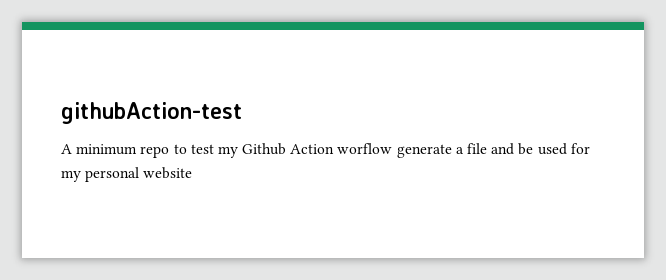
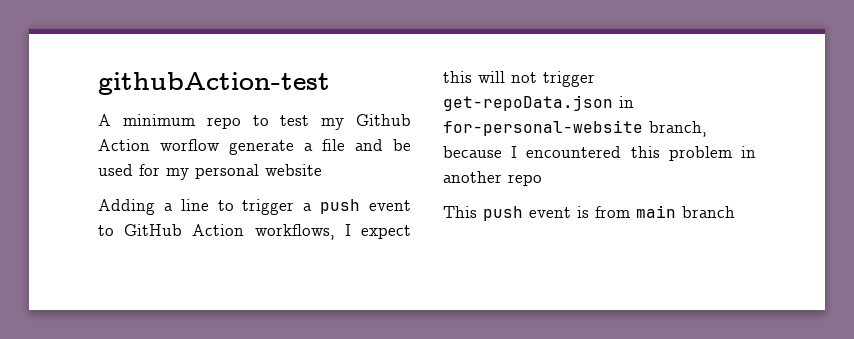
+ Adding a line to trigger a push event to GitHub Action workflows, I expect this will not trigger get-repoData.json in for-personal-website branch, because I encountered this problem in another repo
+ This push event is from main branch

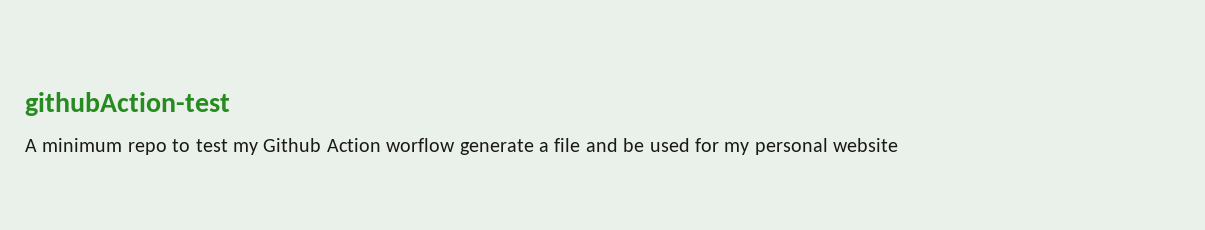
- Adding a line to trigger a push event to GitHub Action workflows, I expect this will not trigger get-repoData.json in for-personal-website branch, because I encountered this problem in another repo
- This push event is from main branch

